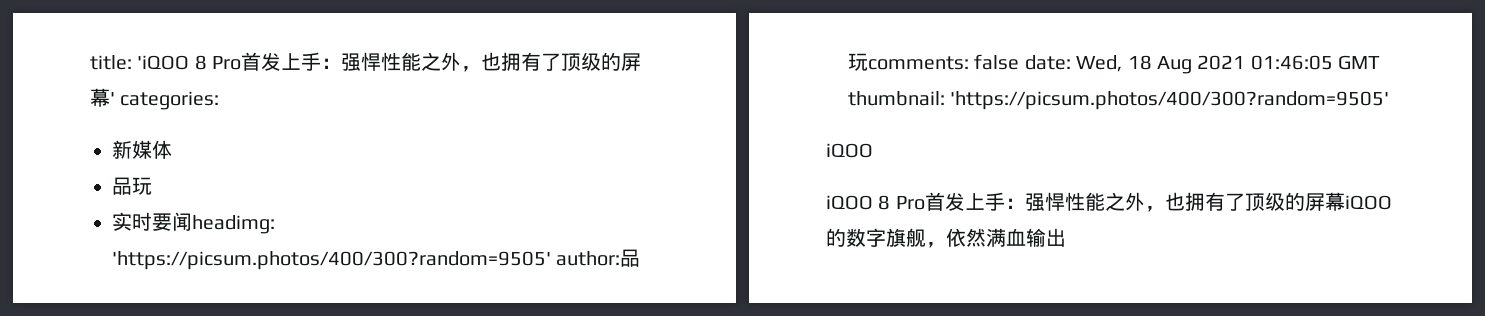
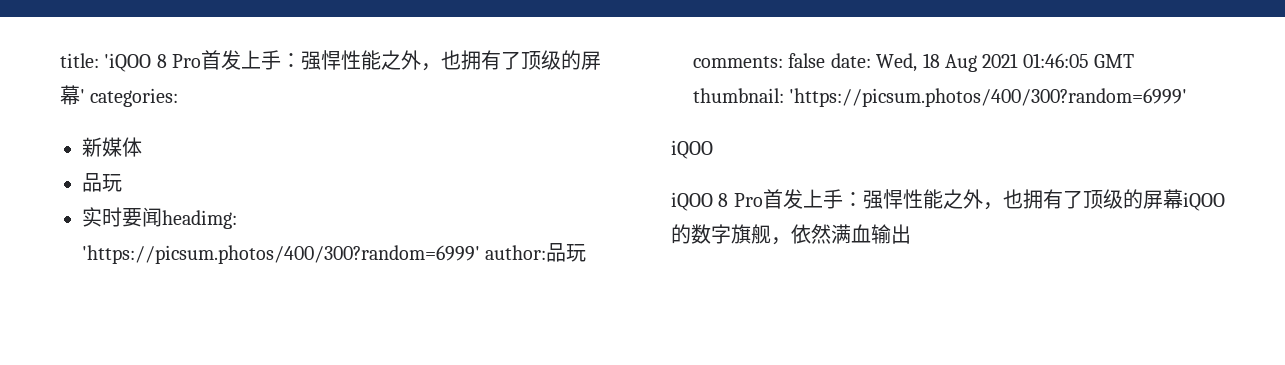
- 实时要闻headimg: 'https://picsum.photos/400/300?random=9505' author:品玩comments: false date: Wed, 18 Aug 2021 01:46:05 GMT thumbnail: 'https://picsum.photos/400/300?random=9505'
+ 实时要闻headimg: 'https://picsum.photos/400/300?random=6999' author:品玩comments: false date: Wed, 18 Aug 2021 01:46:05 GMT thumbnail: 'https://picsum.photos/400/300?random=6999'

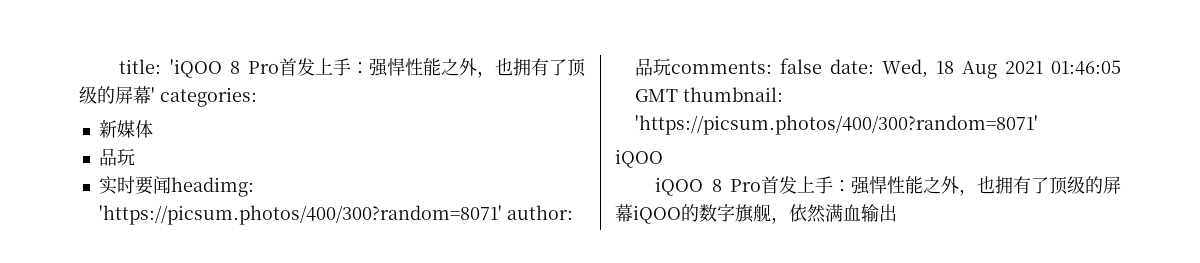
- 实时要闻headimg: 'https://picsum.photos/400/300?random=6999' author:品玩comments: false date: Wed, 18 Aug 2021 01:46:05 GMT thumbnail: 'https://picsum.photos/400/300?random=6999'
+ 实时要闻headimg: 'https://picsum.photos/400/300?random=8071' author:品玩comments: false date: Wed, 18 Aug 2021 01:46:05 GMT thumbnail: 'https://picsum.photos/400/300?random=8071'

